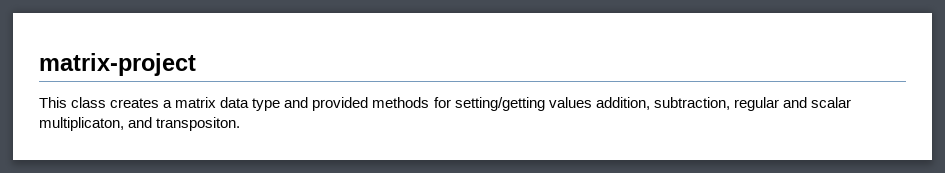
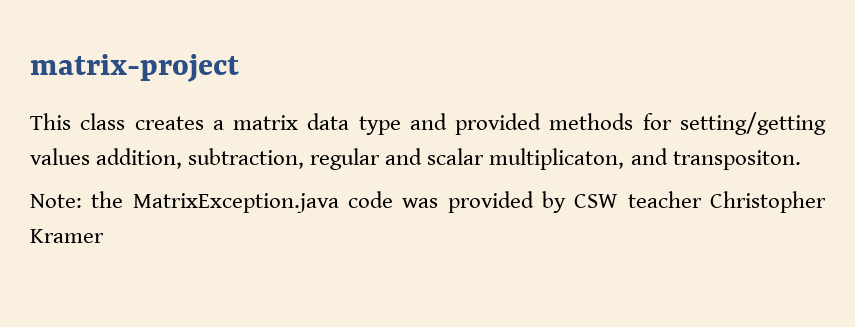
+ Note: the MatrixException.java code was provided by CSW teacher Christopher Kramer

